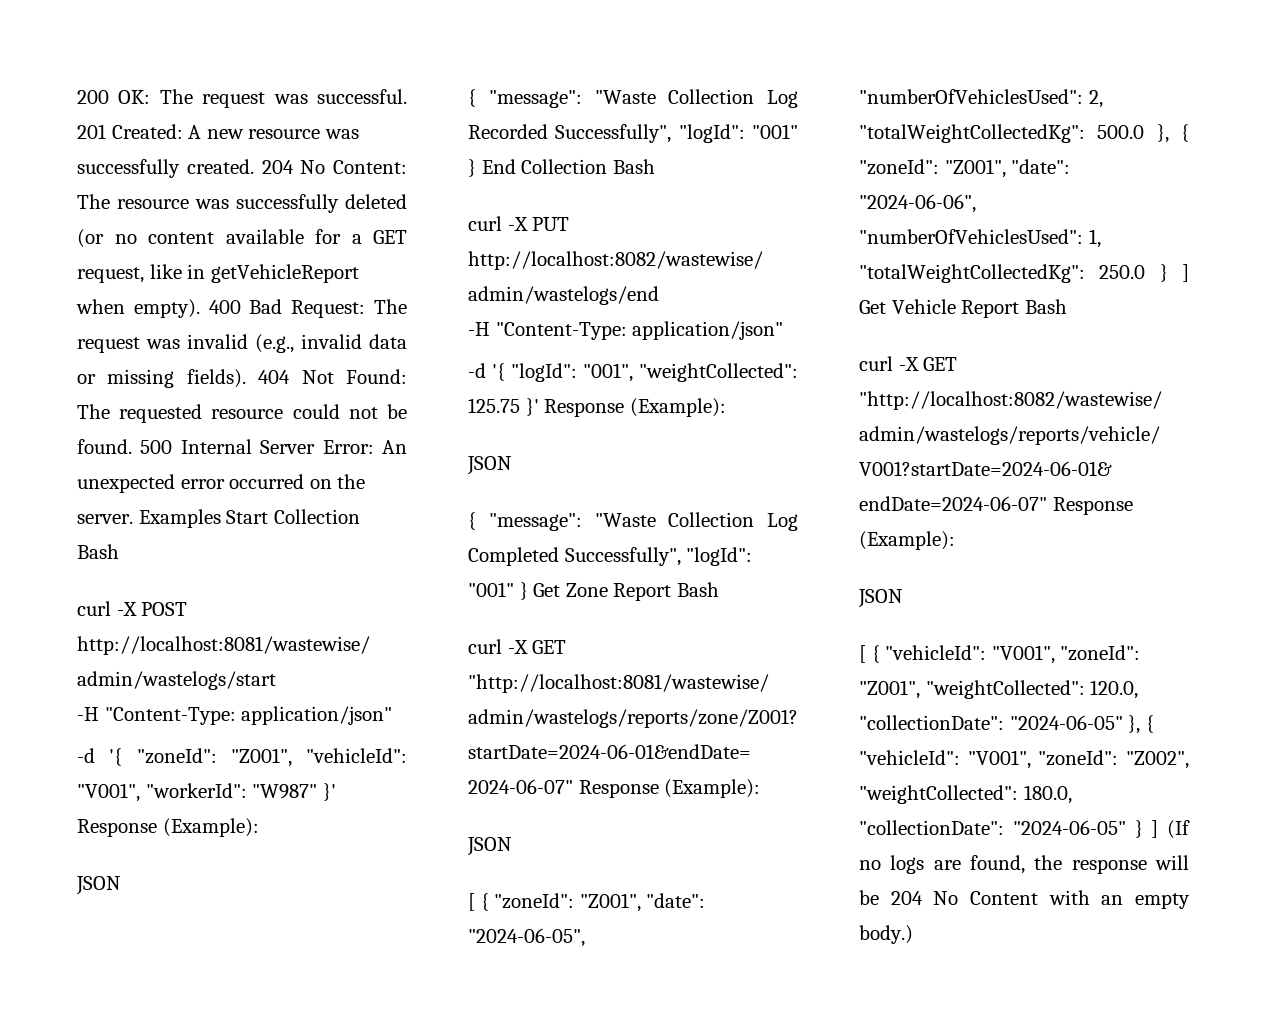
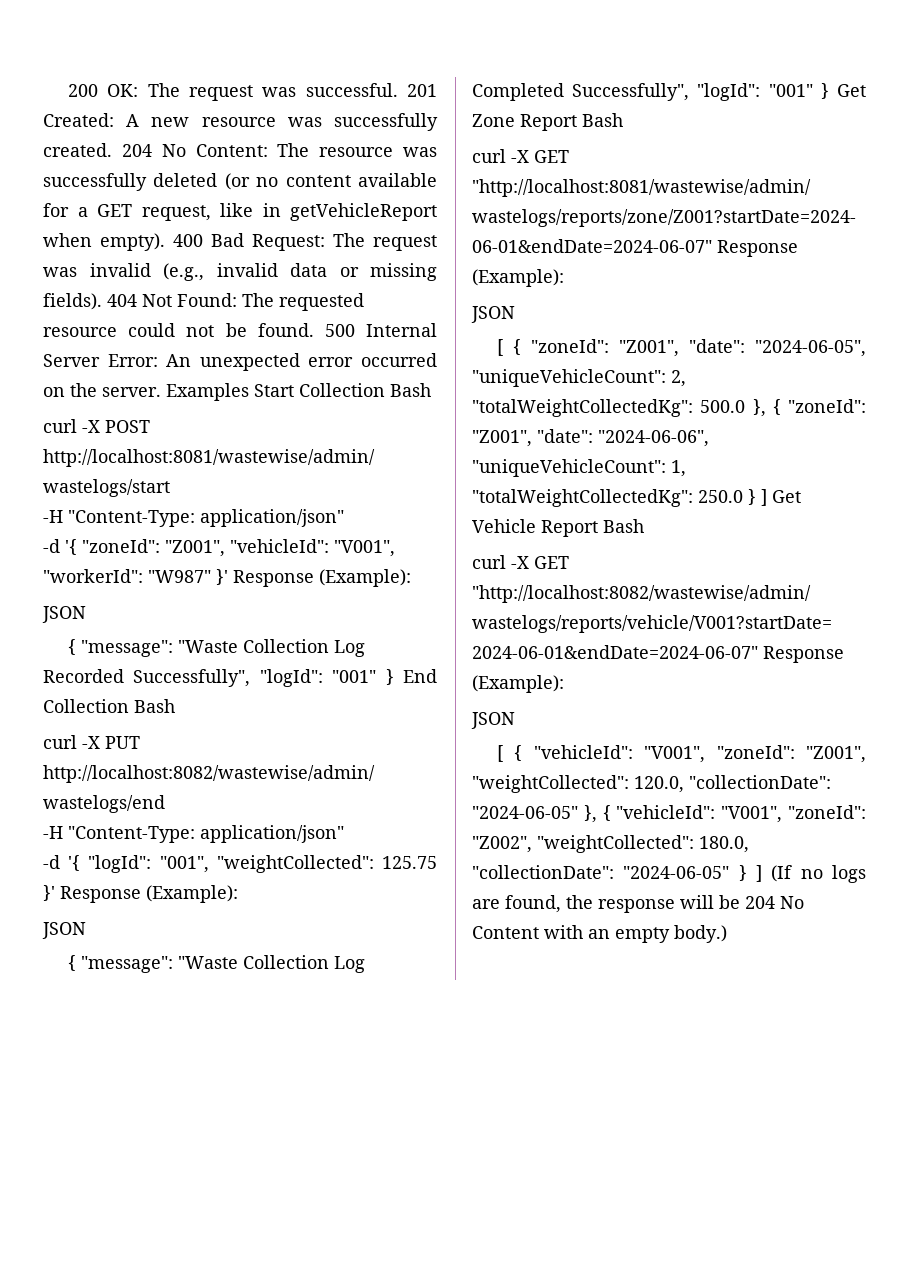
- [ { "zoneId": "Z001", "date": "2024-06-05", "numberOfVehiclesUsed": 2, "totalWeightCollectedKg": 500.0 }, { "zoneId": "Z001", "date": "2024-06-06", "numberOfVehiclesUsed": 1, "totalWeightCollectedKg": 250.0 } ] Get Vehicle Report Bash
+ [ { "zoneId": "Z001", "date": "2024-06-05", "uniqueVehicleCount": 2, "totalWeightCollectedKg": 500.0 }, { "zoneId": "Z001", "date": "2024-06-06", "uniqueVehicleCount": 1, "totalWeightCollectedKg": 250.0 } ] Get Vehicle Report Bash

